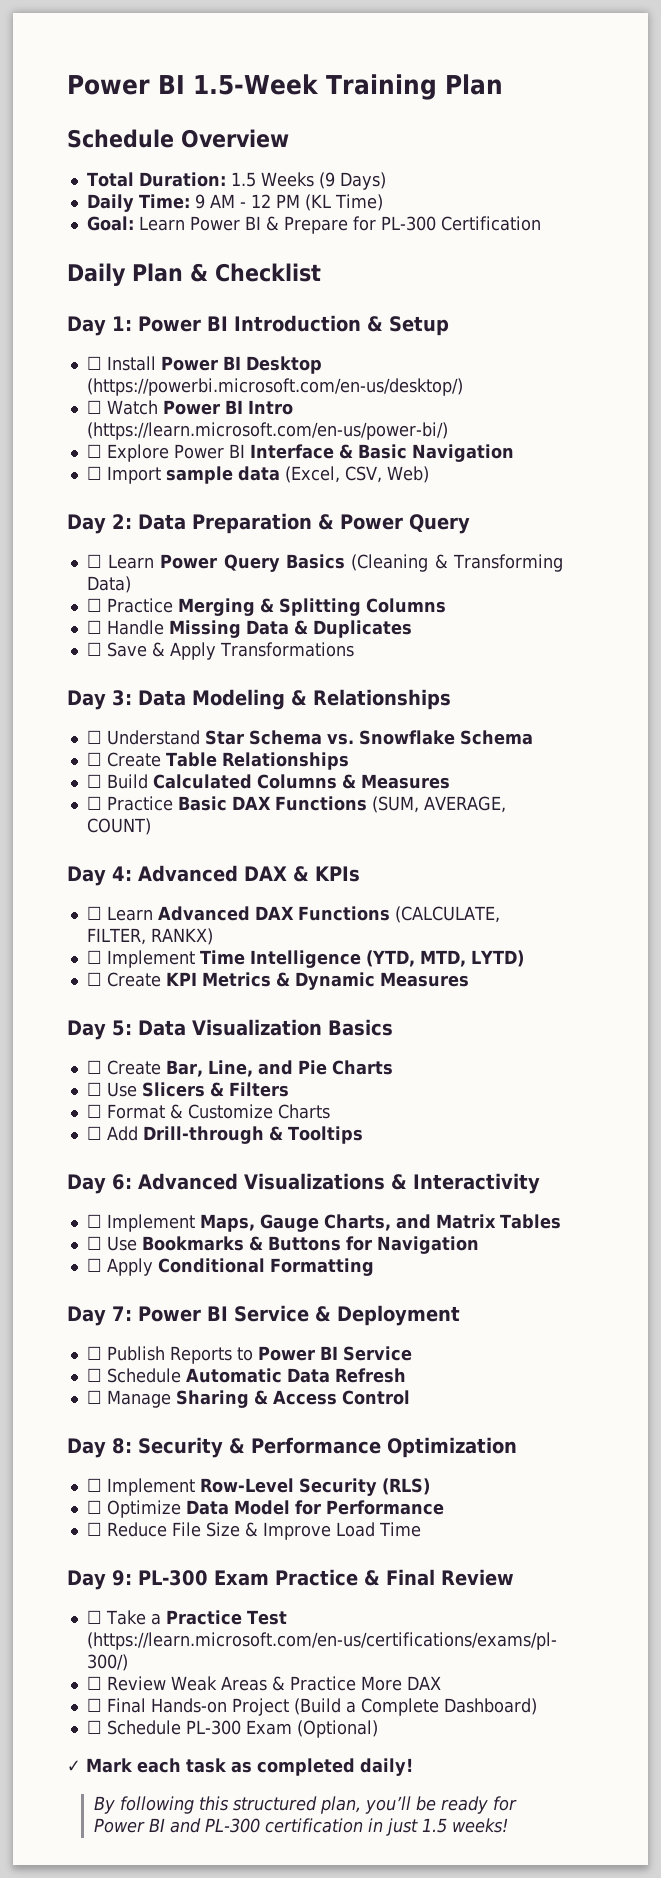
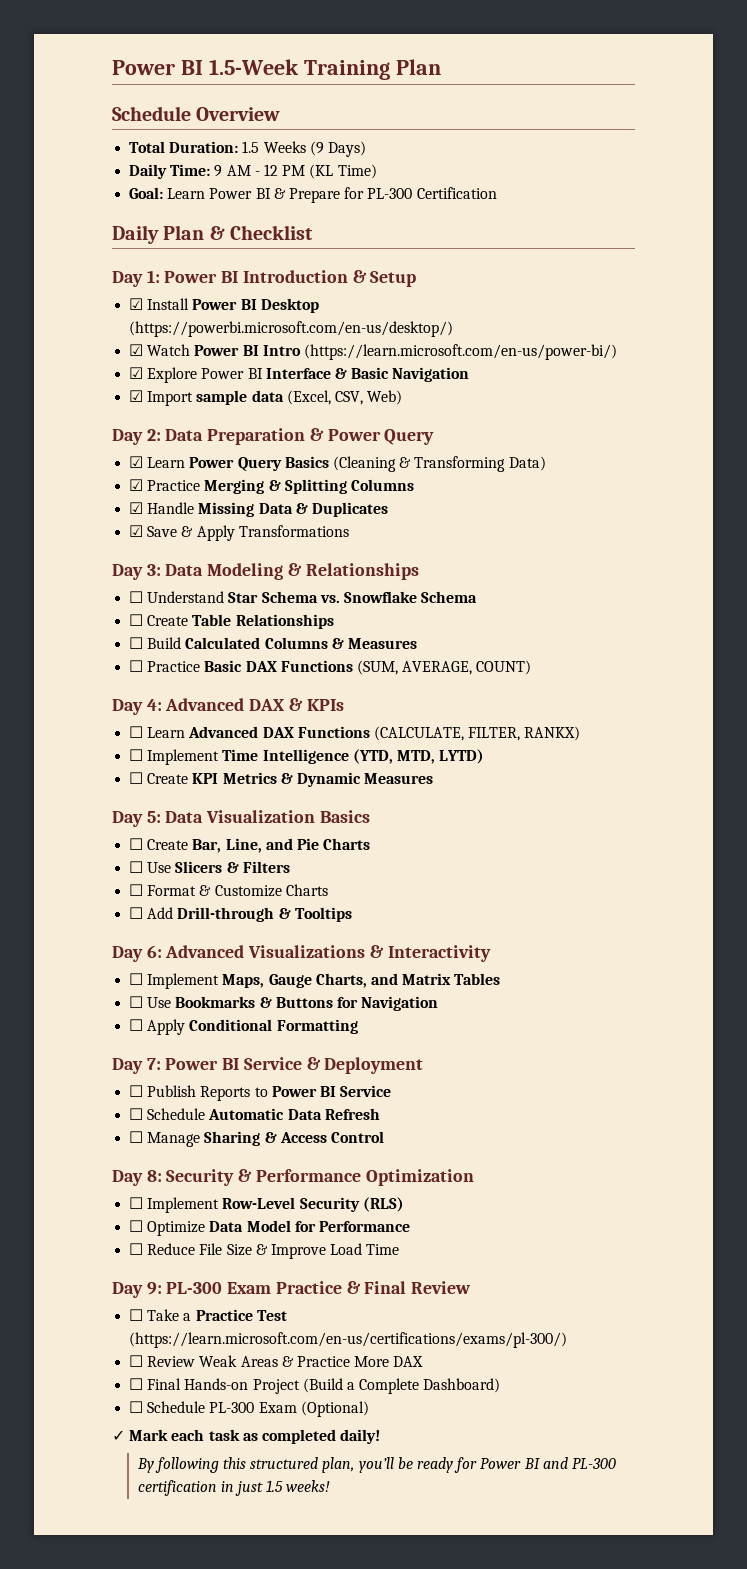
- ☐ Install Power BI Desktop (https://powerbi.microsoft.com/en-us/desktop/)
+ ☑ Install Power BI Desktop (https://powerbi.microsoft.com/en-us/desktop/)
- ☐ Watch Power BI Intro (https://learn.microsoft.com/en-us/power-bi/)
+ ☑ Watch Power BI Intro (https://learn.microsoft.com/en-us/power-bi/)
- ☐ Explore Power BI Interface & Basic Navigation
+ ☑ Explore Power BI Interface & Basic Navigation
- ☐ Import sample data (Excel, CSV, Web)
+ ☑ Import sample data (Excel, CSV, Web)
- ☐ Learn Power Query Basics (Cleaning & Transforming Data)
+ ☑ Learn Power Query Basics (Cleaning & Transforming Data)
- ☐ Practice Merging & Splitting Columns
+ ☑ Practice Merging & Splitting Columns
- ☐ Handle Missing Data & Duplicates
+ ☑ Handle Missing Data & Duplicates
- ☐ Save & Apply Transformations
+ ☑ Save & Apply Transformations

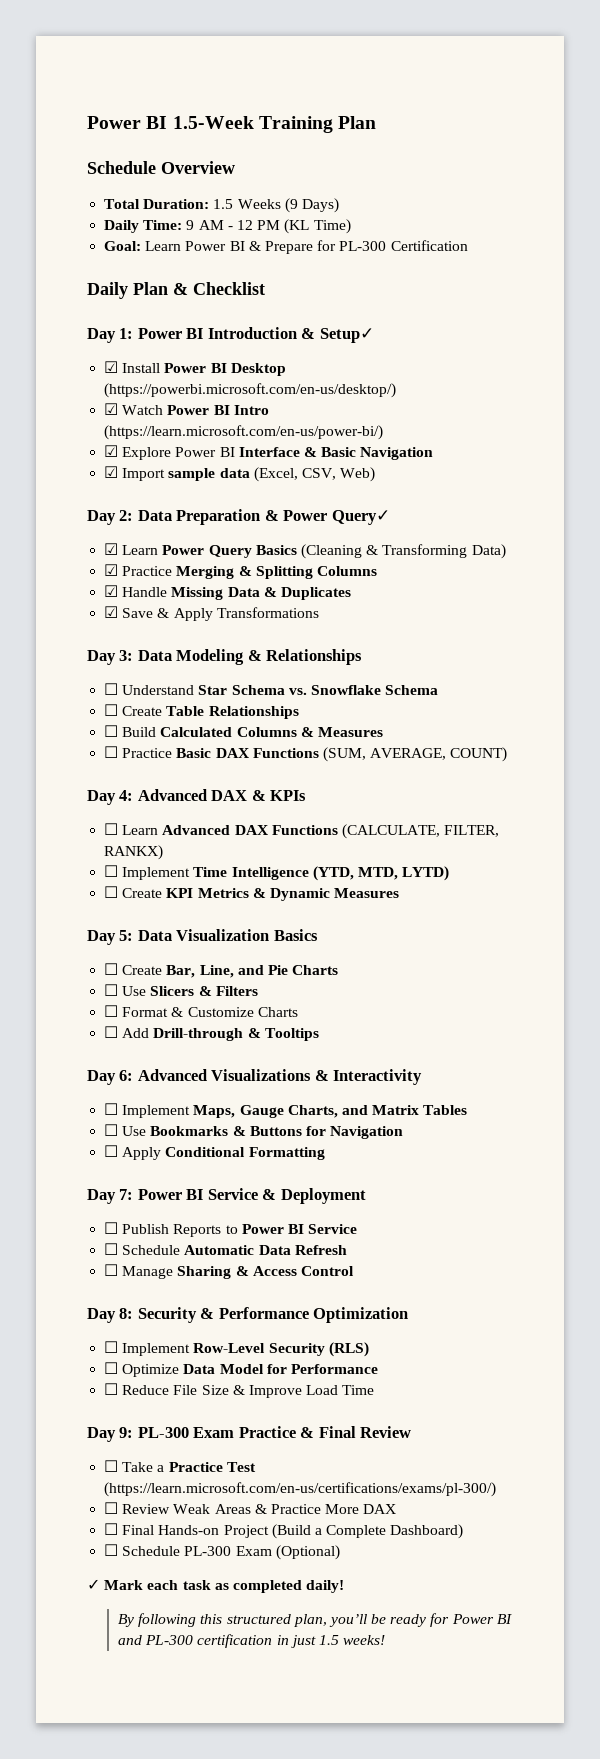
- Day 1: Power BI Introduction & Setup
+ Day 1: Power BI Introduction & Setup✓
- Day 2: Data Preparation & Power Query
+ Day 2: Data Preparation & Power Query✓

